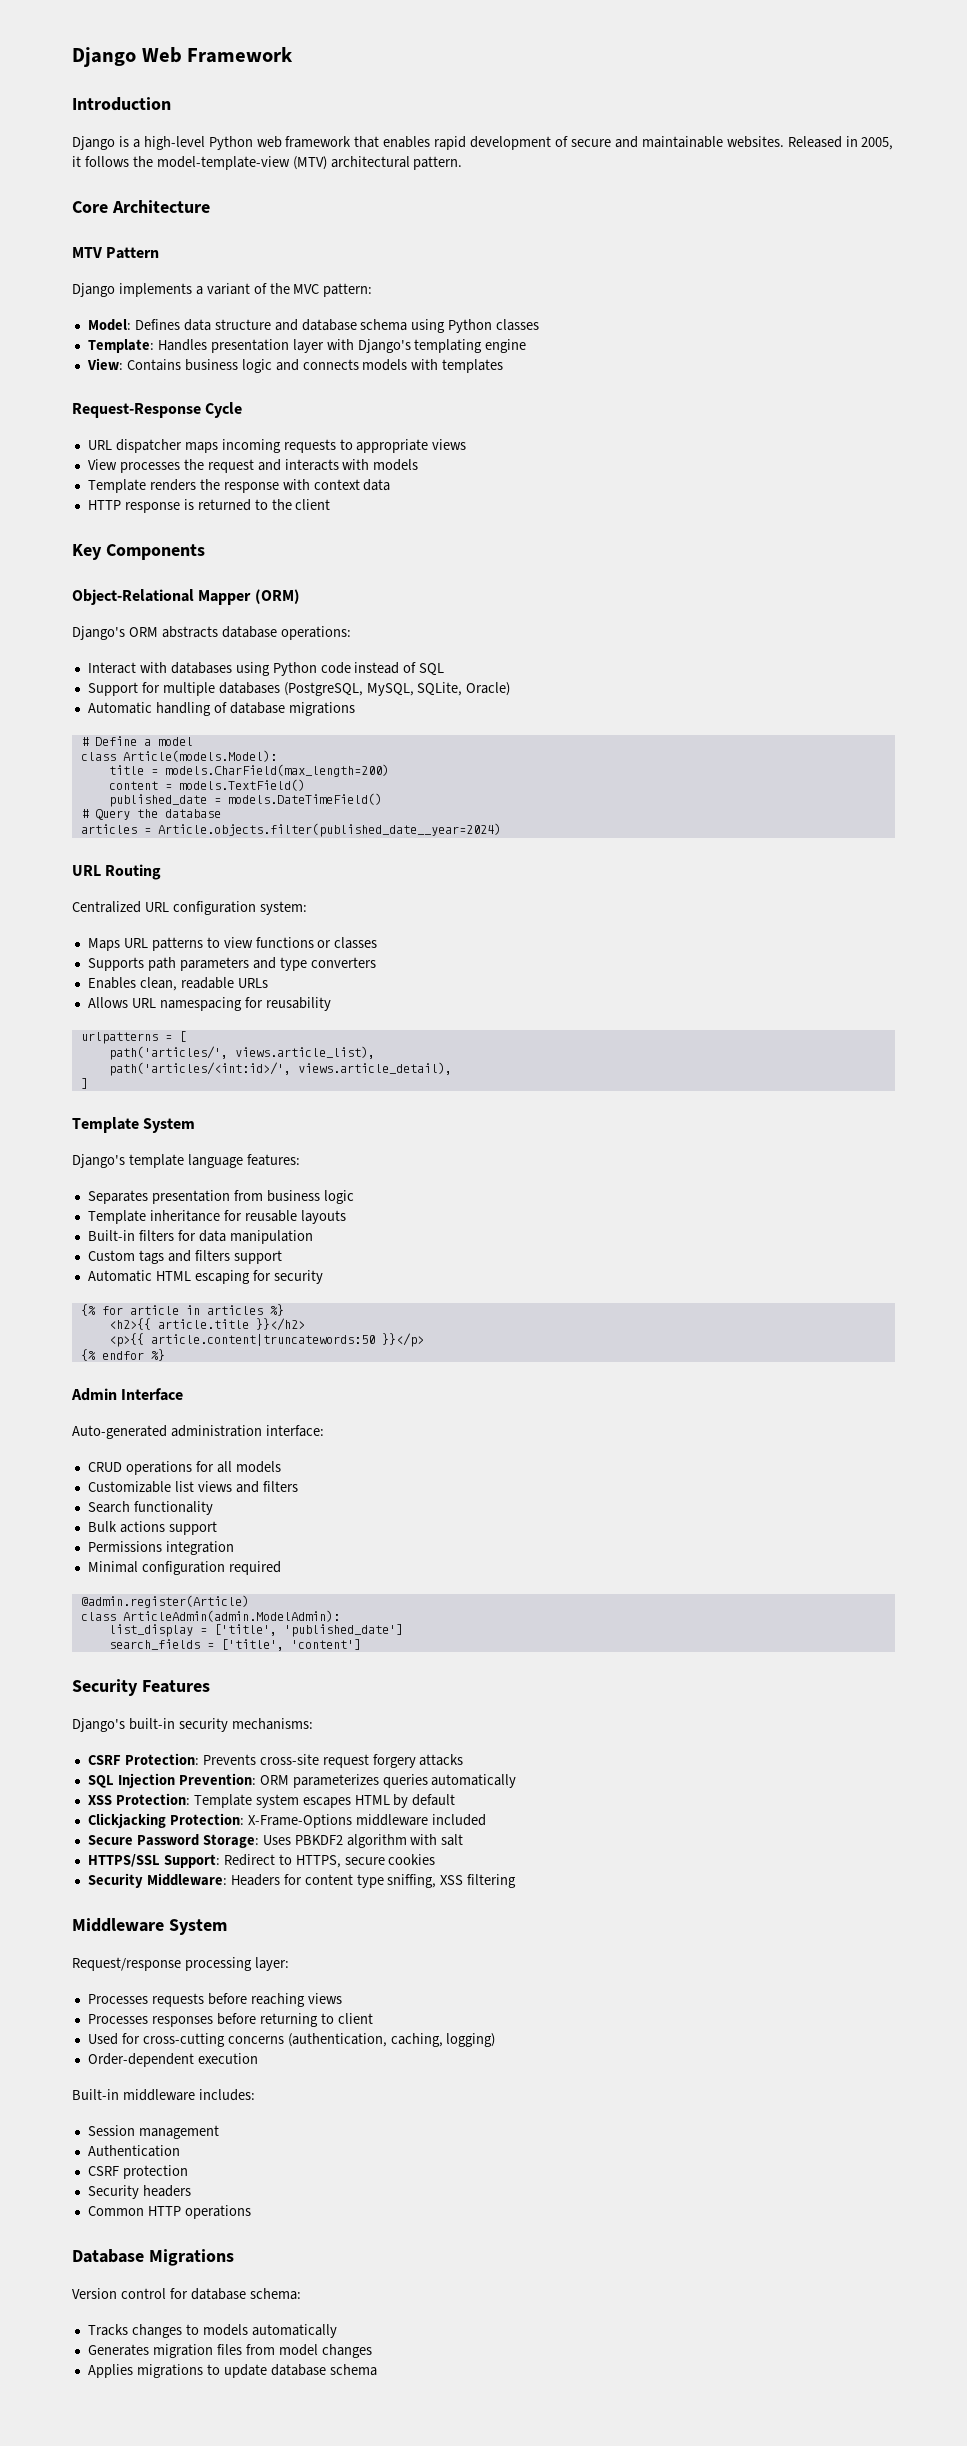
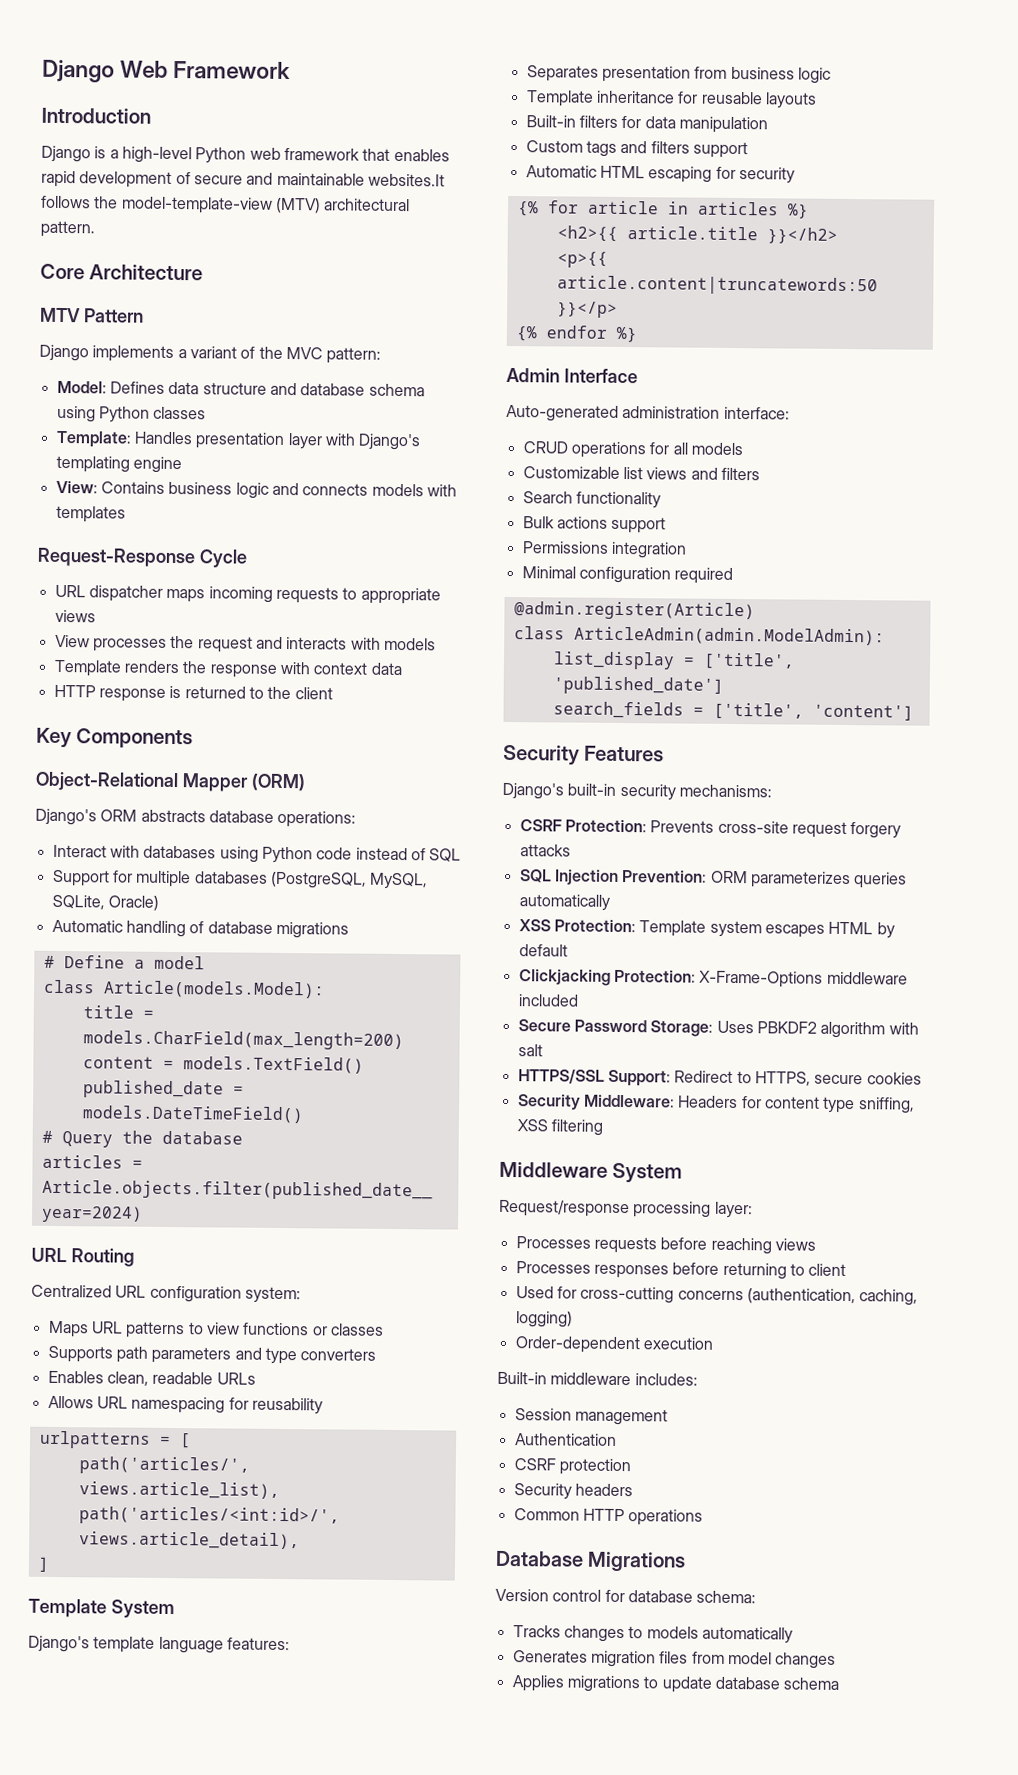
- Django is a high-level Python web framework that enables rapid development of secure and maintainable websites. Released in 2005, it follows the model-template-view (MTV) architectural pattern.
+ Django is a high-level Python web framework that enables rapid development of secure and maintainable websites.It follows the model-template-view (MTV) architectural pattern.

